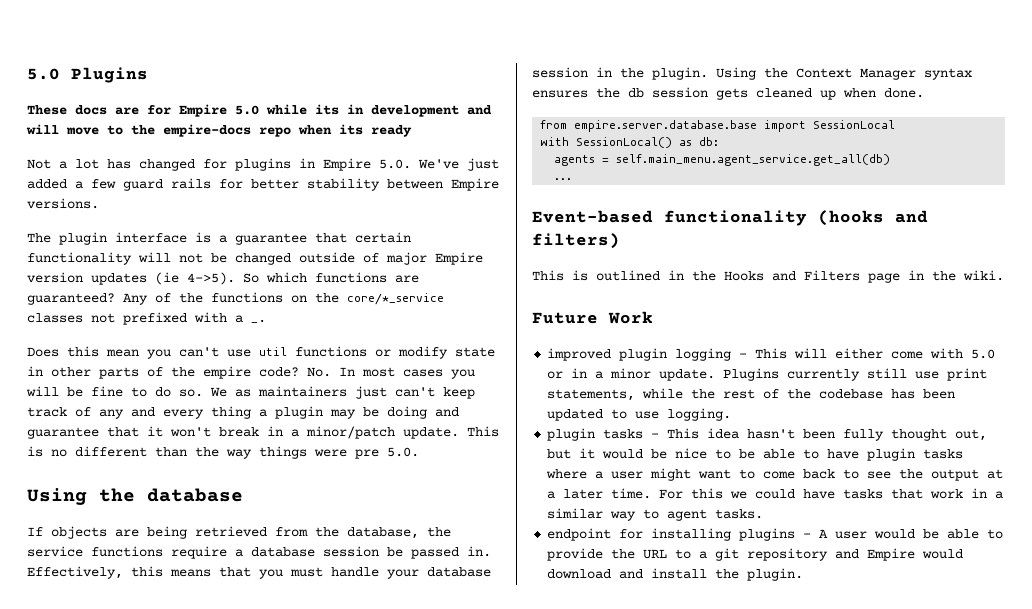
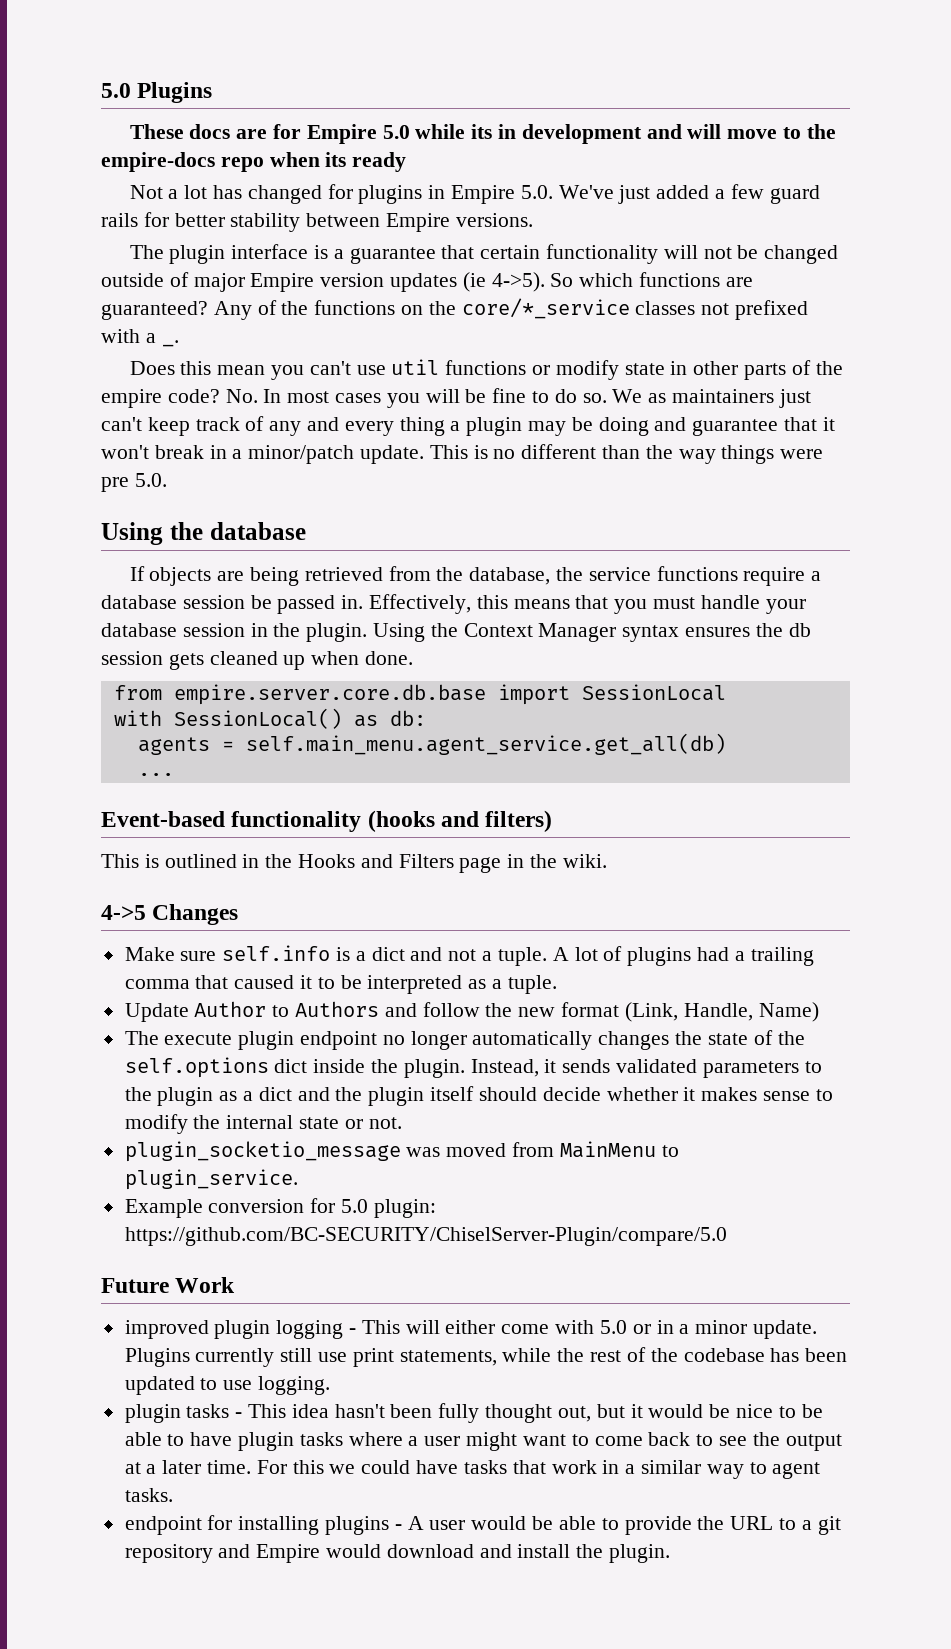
- from empire.server.database.base import SessionLocal
+ from empire.server.core.db.base import SessionLocal
+ 4->5 Changes
+ Make sure self.info is a dict and not a tuple. A lot of plugins had a trailing comma that caused it to be interpreted as a tuple.
+ Update Author to Authors and follow the new format (Link, Handle, Name)
+ The execute plugin endpoint no longer automatically changes the state of the self.options dict inside the plugin. Instead, it sends validated parameters to the plugin as a dict and the plugin itself should decide whether it makes sense to modify the internal state or not.
+ plugin_socketio_message was moved from MainMenu to plugin_service.
+ Example conversion for 5.0 plugin: https://github.com/BC-SECURITY/ChiselServer-Plugin/compare/5.0

